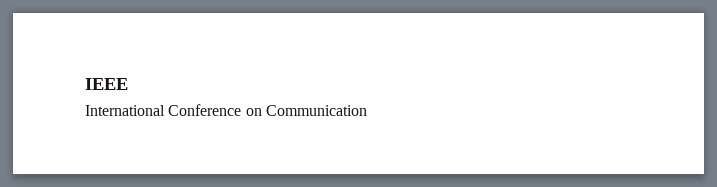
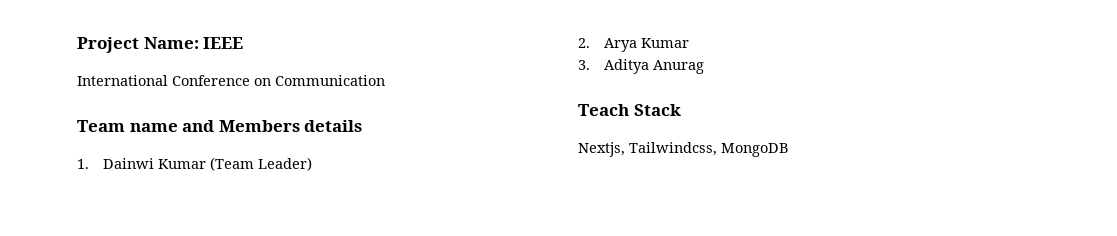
- IEEE
+ Project Name: IEEE
+ Team name and Members details
+ 1. Dainwi Kumar (Team Leader)
+ 2. Arya Kumar
+ 3. Aditya Anurag
+ Teach Stack
+ Nextjs, Tailwindcss, MongoDB

